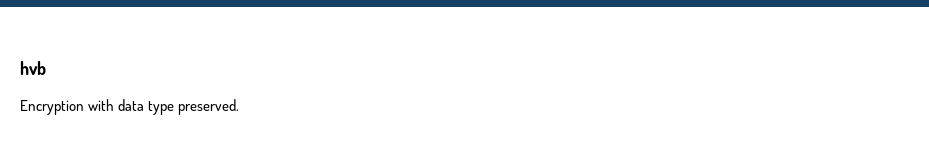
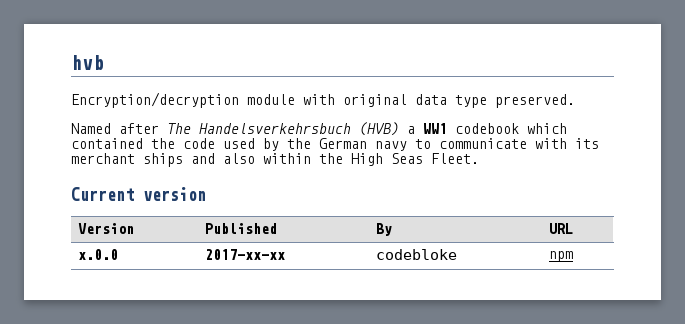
- Encryption with data type preserved.
+ Encryption/decryption module with original data type preserved.
+ Named after The Handelsverkehrsbuch (HVB) a WW1 codebook which contained the code used by the German navy to communicate with its merchant ships and also within the High Seas Fleet.
+ Current version
+ Version | Published | By | URL
+ x.0.0 | 2017-xx-xx | codebloke | npm

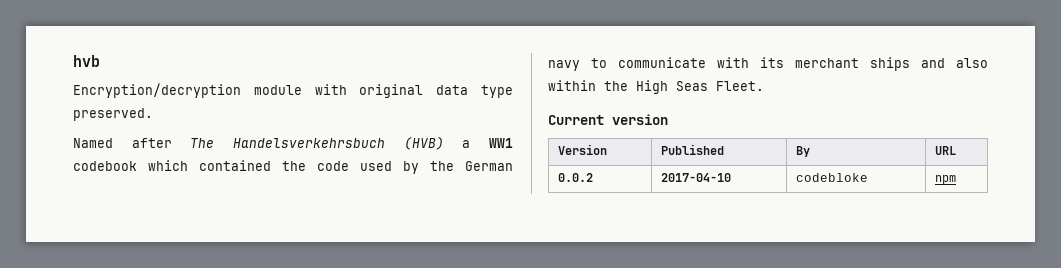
- x.0.0 | 2017-xx-xx | codebloke | npm
+ 0.0.2 | 2017-04-10 | codebloke | npm

